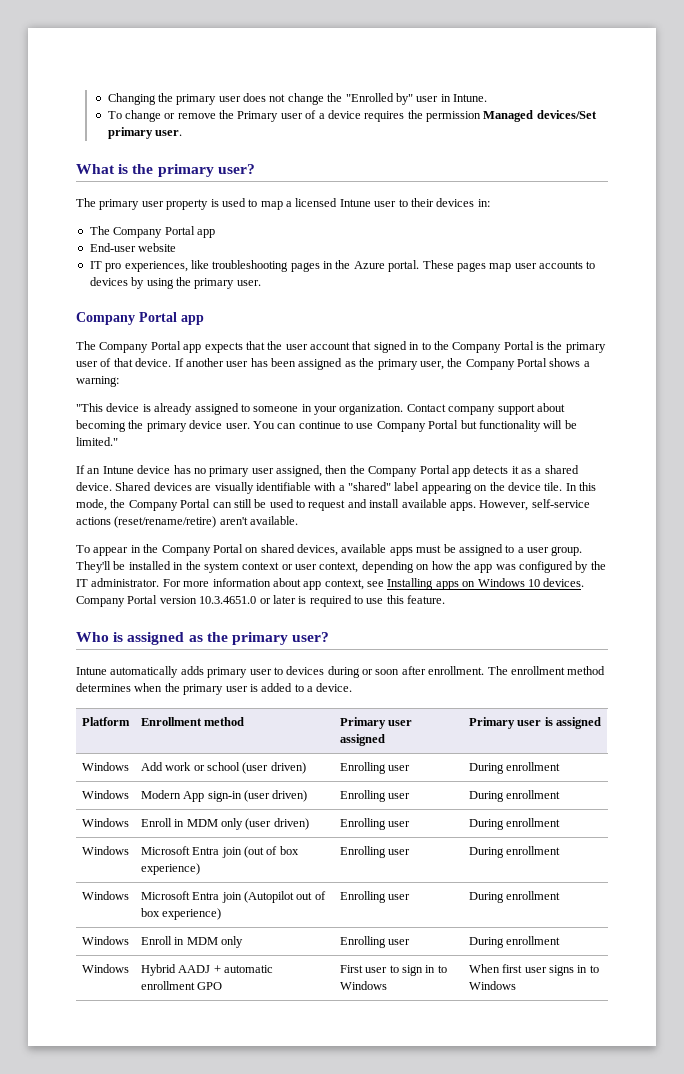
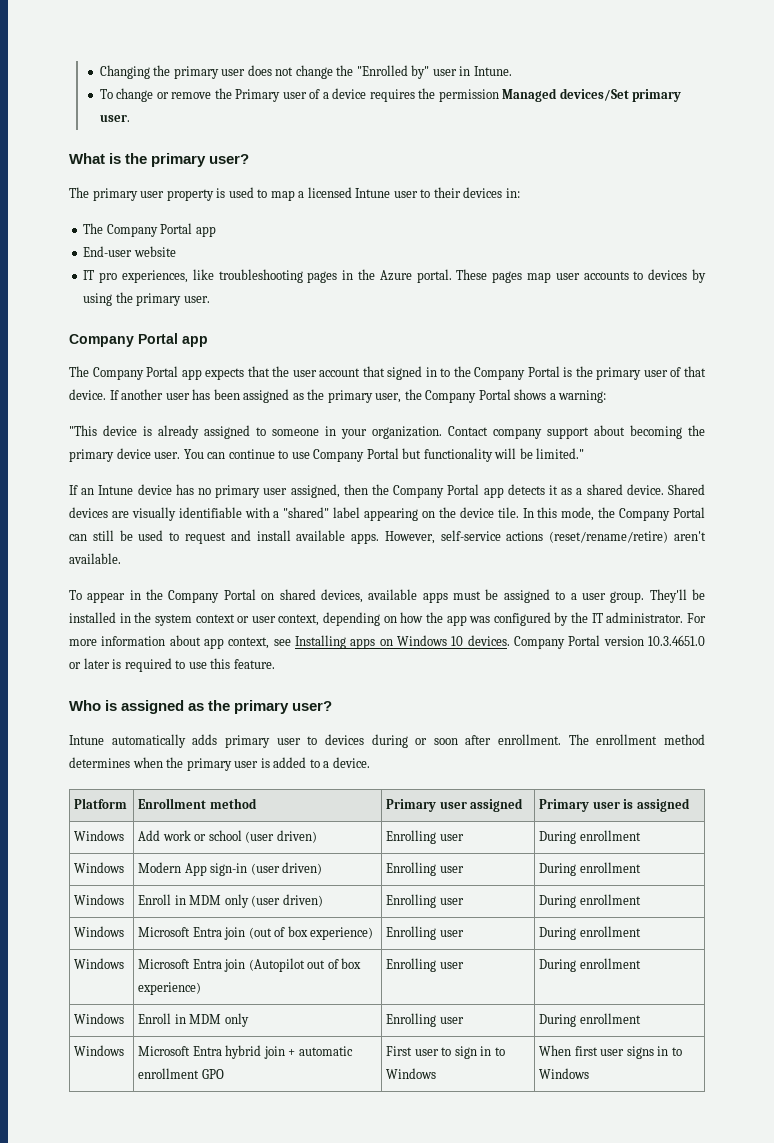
- Windows | Hybrid AADJ + automatic enrollment GPO | First user to sign in to Windows | When first user signs in to Windows
+ Windows | Microsoft Entra hybrid join + automatic enrollment GPO | First user to sign in to Windows | When first user signs in to Windows

